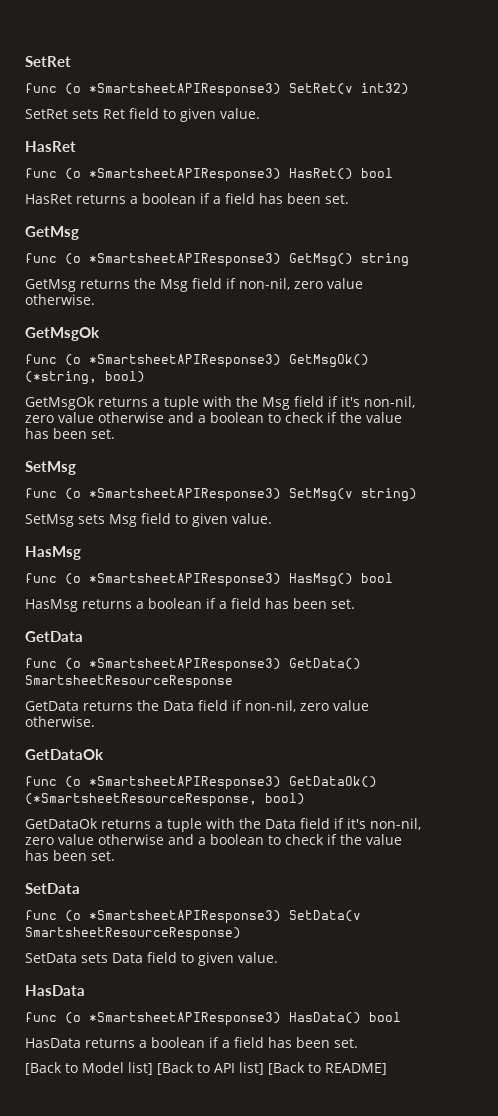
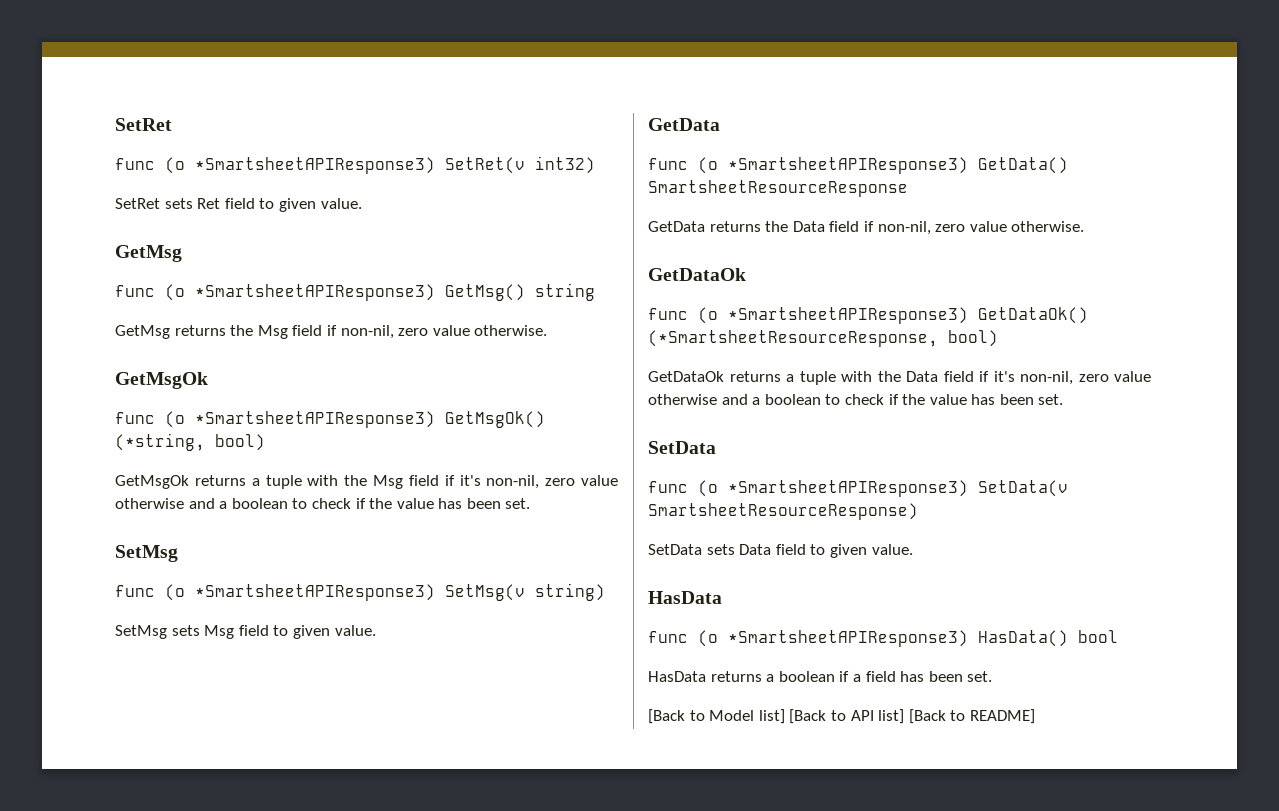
  SetRet sets Ret field to given value.
- HasRet
- func (o *SmartsheetAPIResponse3) HasRet() bool
- HasRet returns a boolean if a field has been set.
  SetMsg sets Msg field to given value.
- HasMsg
- func (o *SmartsheetAPIResponse3) HasMsg() bool
- HasMsg returns a boolean if a field has been set.

